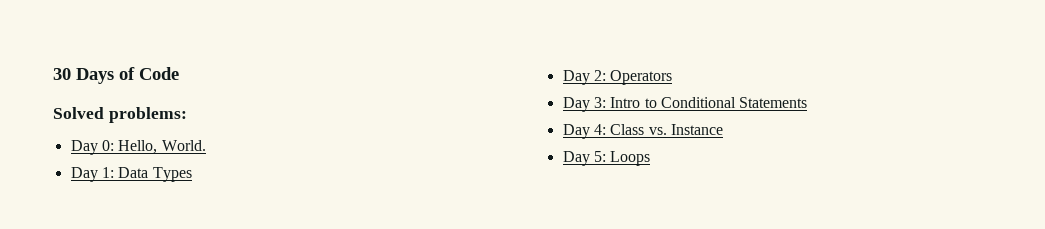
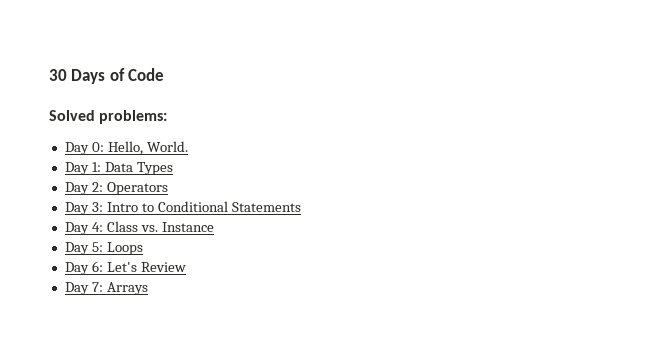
+ Day 6: Let's Review
+ Day 7: Arrays

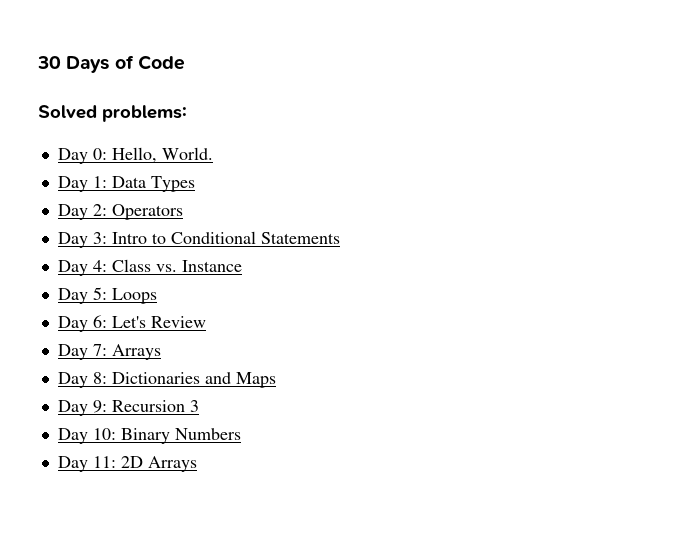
+ Day 8: Dictionaries and Maps
+ Day 9: Recursion 3
+ Day 10: Binary Numbers
+ Day 11: 2D Arrays

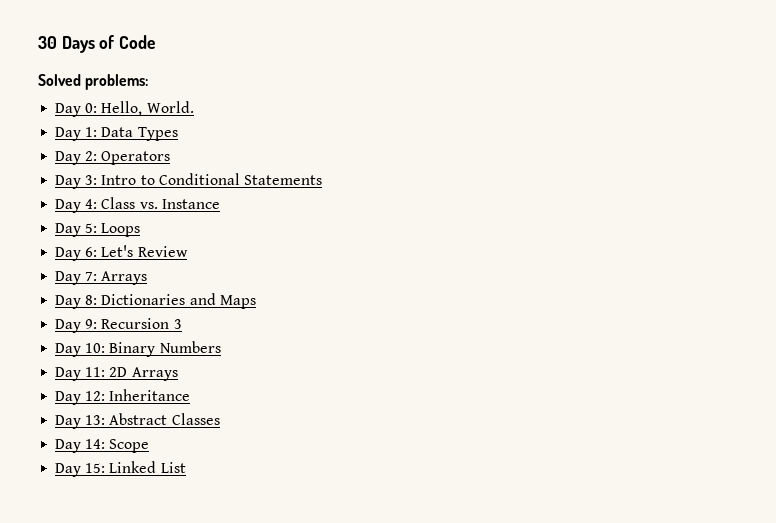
+ Day 12: Inheritance
+ Day 13: Abstract Classes
+ Day 14: Scope
+ Day 15: Linked List

